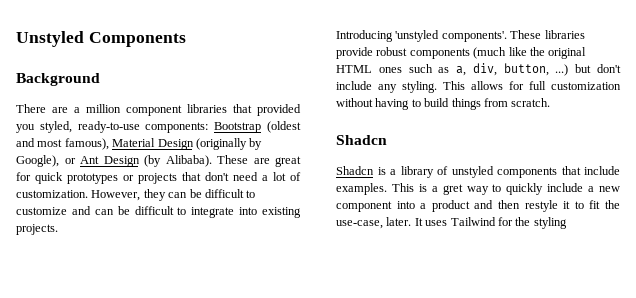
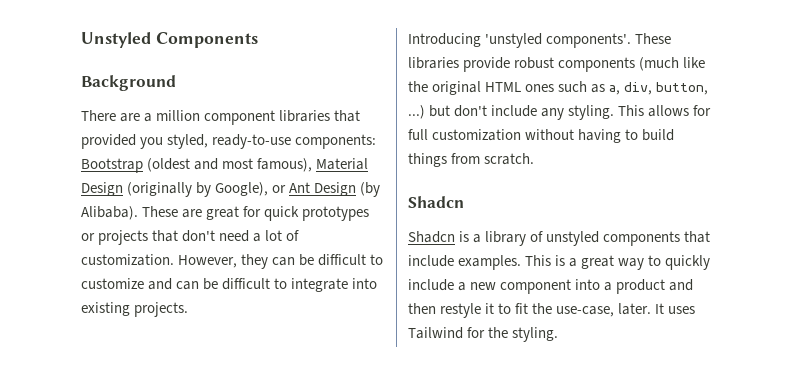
- This is a gret way to quickly include a new component into a product and then restyle it to fit the use-case, later.
+ This is a great way to quickly include a new component into a product and then restyle it to fit the use-case, later.
- It uses Tailwind for the styling
+ It uses Tailwind for the styling.

